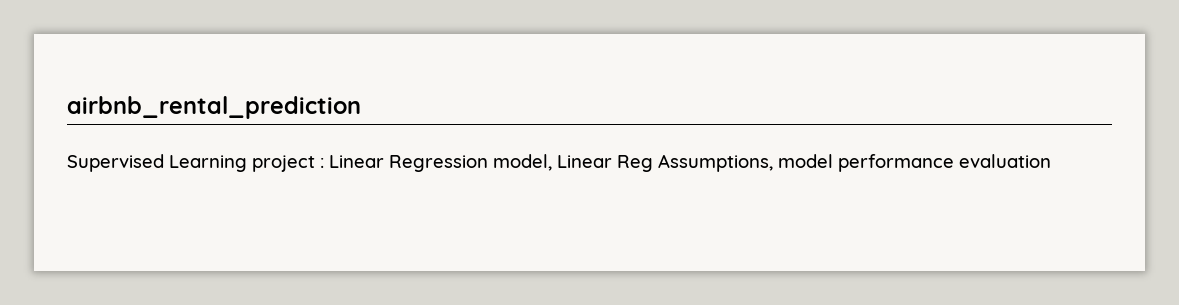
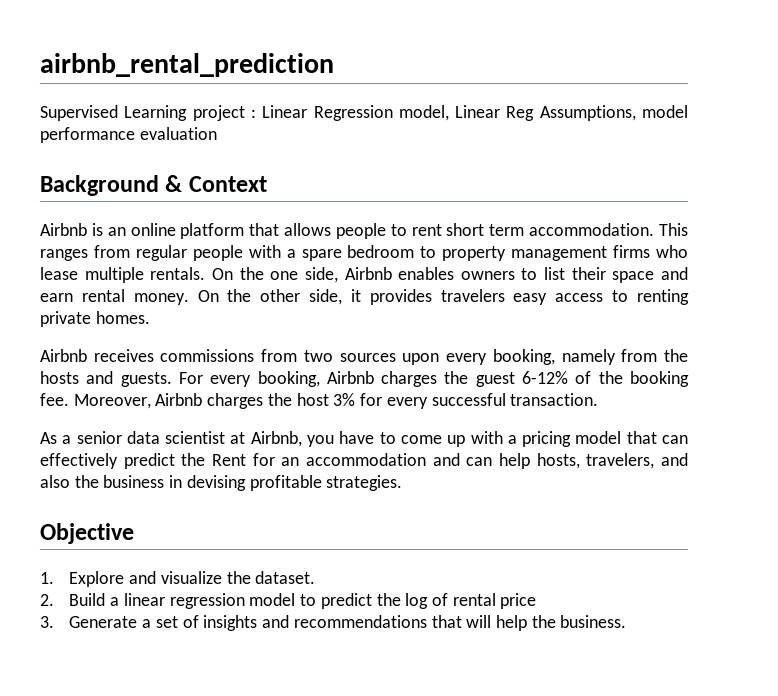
+ Background & Context
+ Airbnb is an online platform that allows people to rent short term accommodation. This ranges from regular people with a spare bedroom to property management firms who lease multiple rentals. On the one side, Airbnb enables owners to list their space and earn rental money. On the other side, it provides travelers easy access to renting private homes.
+ Airbnb receives commissions from two sources upon every booking, namely from the hosts and guests. For every booking, Airbnb charges the guest 6-12% of the booking fee. Moreover, Airbnb charges the host 3% for every successful transaction.
+ As a senior data scientist at Airbnb, you have to come up with a pricing model that can effectively predict the Rent for an accommodation and can help hosts, travelers, and also the business in devising profitable strategies.
+ Objective
+ 1. Explore and visualize the dataset.
+ 2. Build a linear regression model to predict the log of rental price
+ 3. Generate a set of insights and recommendations that will help the business.

